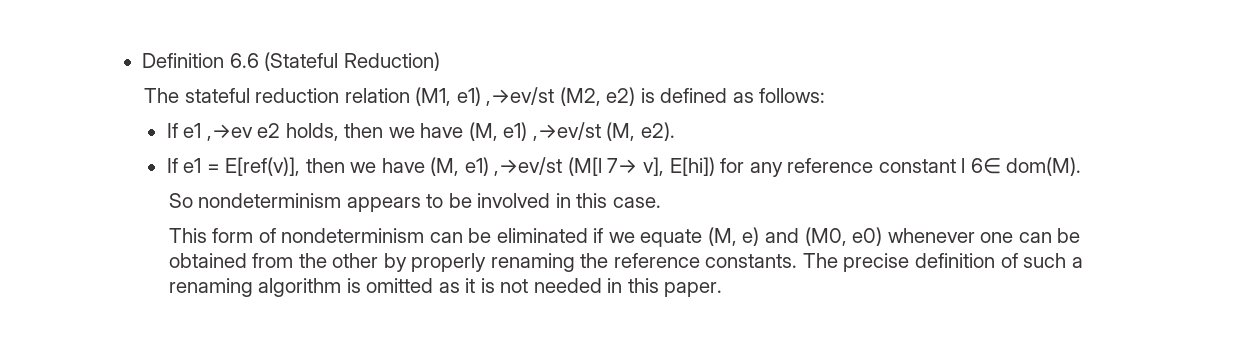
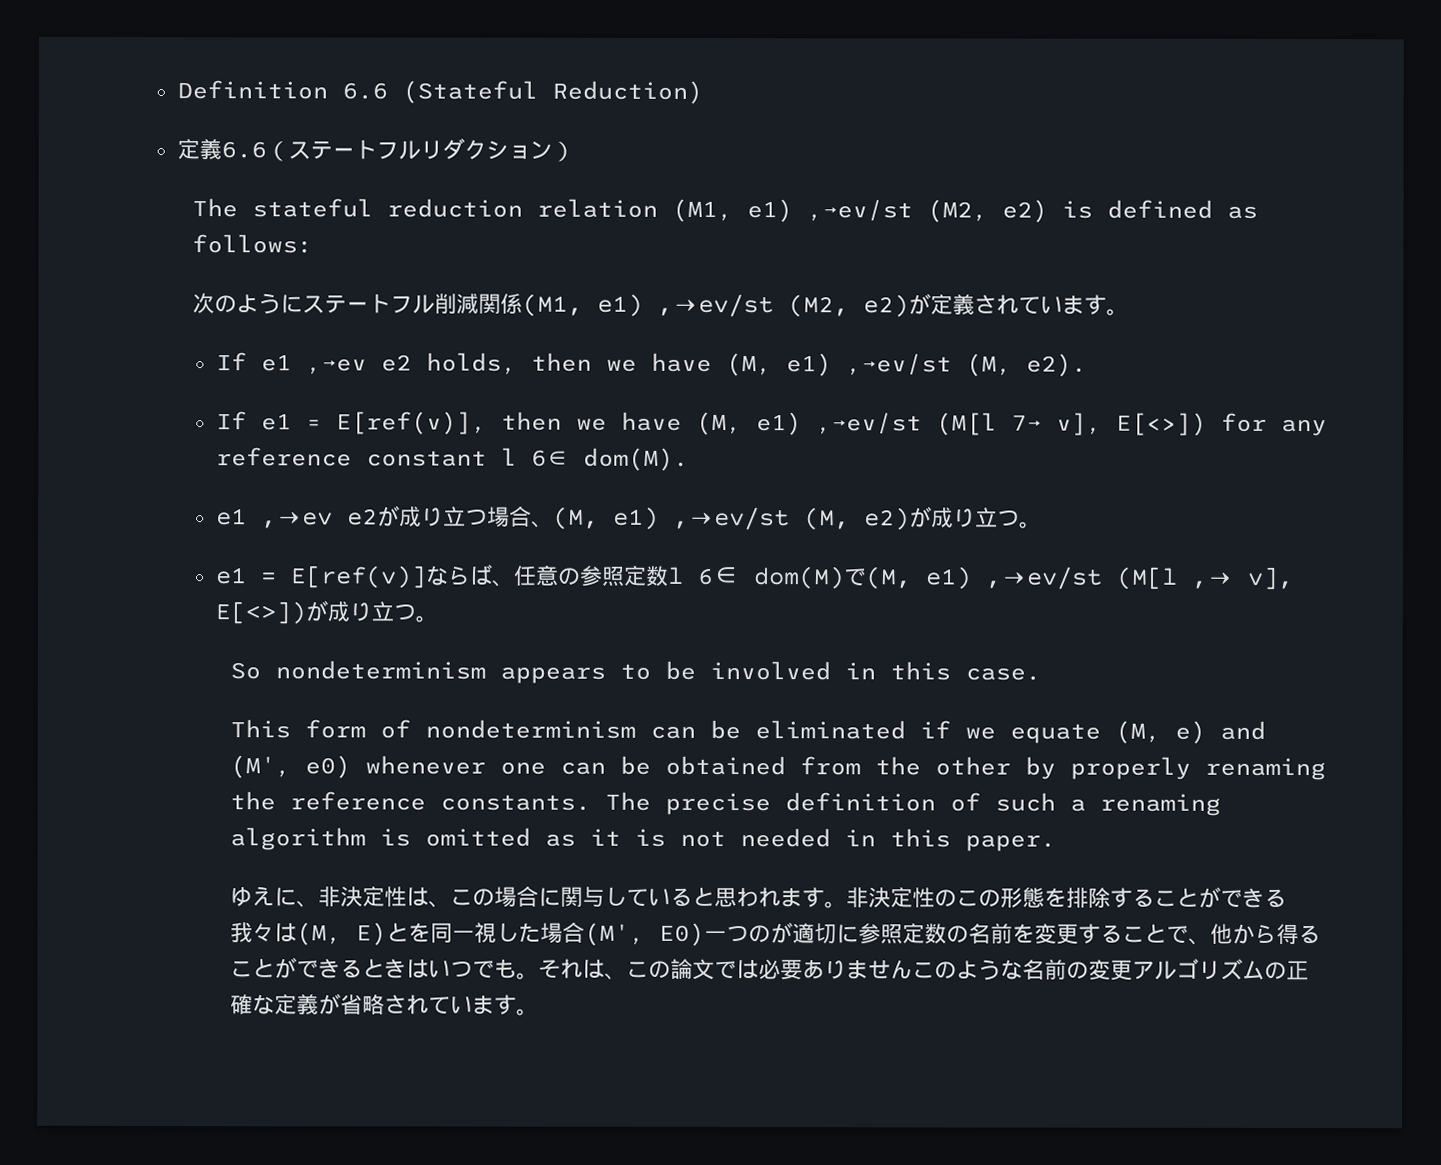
+ 定義6.6（ステートフルリダクション）
+ 次のようにステートフル削減関係(M1, e1) ,→ev/st (M2, e2)が定義されています。
- If e1 = E[ref(v)], then we have (M, e1) ,→ev/st (M[l 7→ v], E[hi]) for any reference constant l 6∈ dom(M).
+ If e1 = E[ref(v)], then we have (M, e1) ,→ev/st (M[l 7→ v], E[<>]) for any reference constant l 6∈ dom(M).
+ e1 ,→ev e2が成り立つ場合、(M, e1) ,→ev/st (M, e2)が成り立つ。
+ e1 = E[ref(v)]ならば、任意の参照定数l 6∈ dom(M)で(M, e1) ,→ev/st (M[l ,→ v], E[<>])が成り立つ。
- This form of nondeterminism can be eliminated if we equate (M, e) and (M0, e0) whenever one can be obtained from the other by properly renaming the reference constants.
+ This form of nondeterminism can be eliminated if we equate (M, e) and (M', e0) whenever one can be obtained from the other by properly renaming the reference constants.
+ ゆえに、非決定性は、この場合に関与していると思われます。非決定性のこの形態を排除することができる我々は(M, E)とを同一視した場合(M', E0)一つのが適切に参照定数の名前を変更することで、他から得ることができるときはいつでも。それは、この論文では必要ありませんこのような名前の変更アルゴリズムの正確な定義が省略されています。

